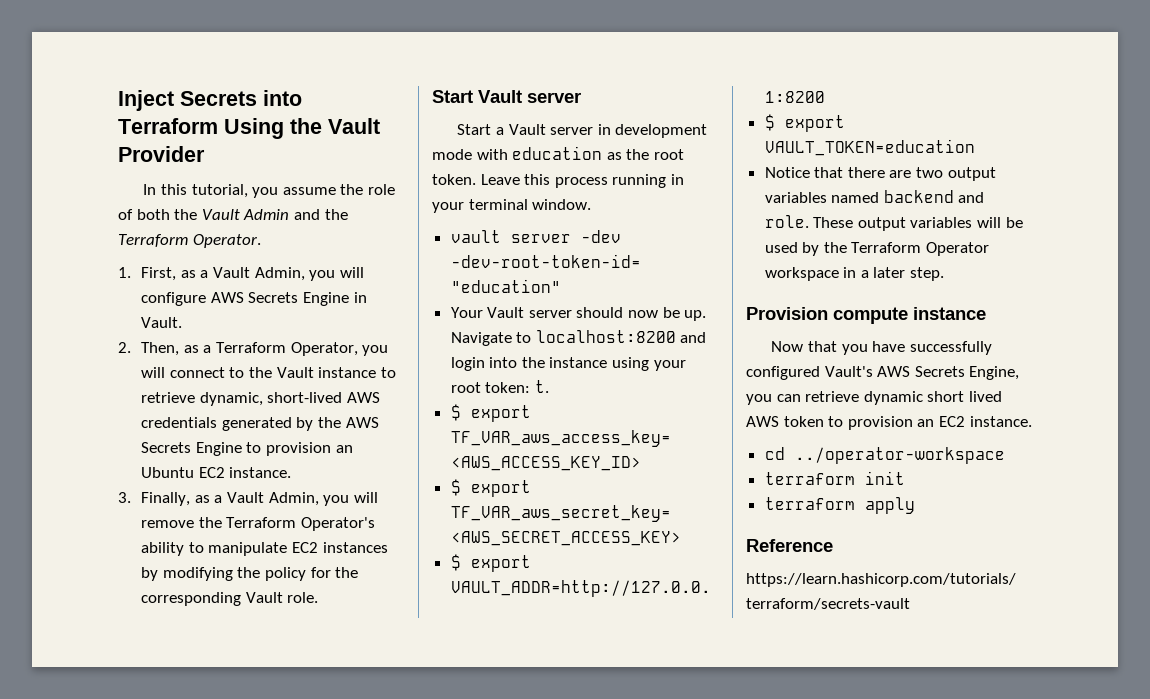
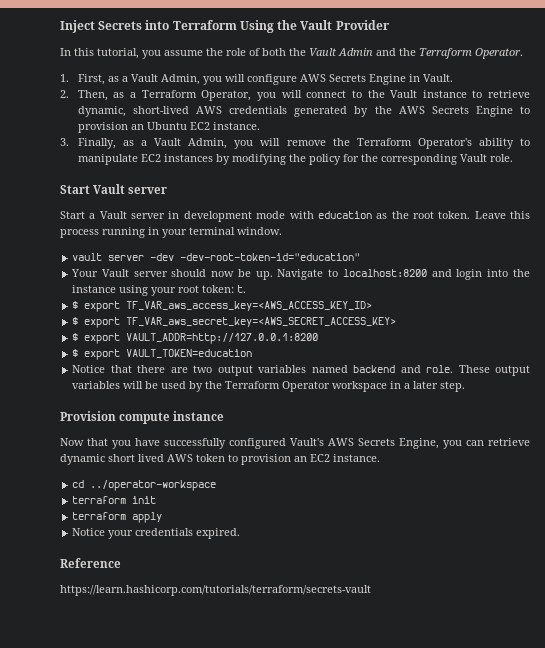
+ Notice your credentials expired.

